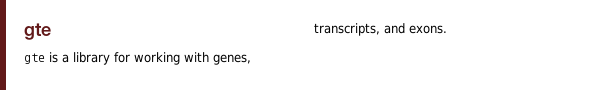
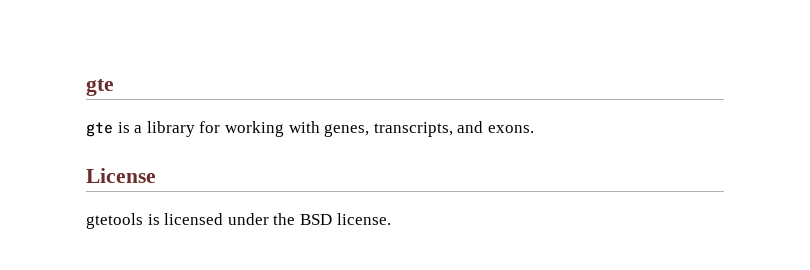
+ License
+ gtetools is licensed under the BSD license.

